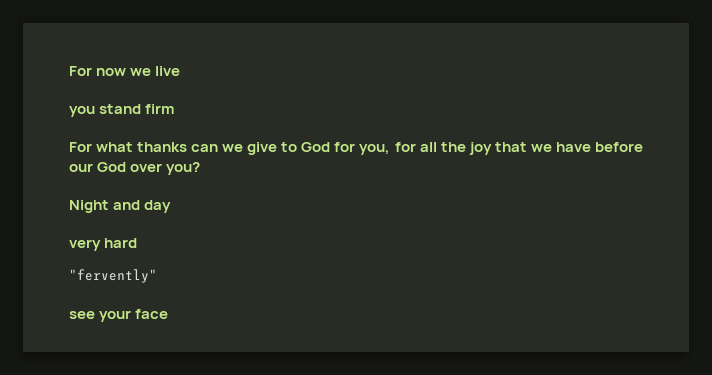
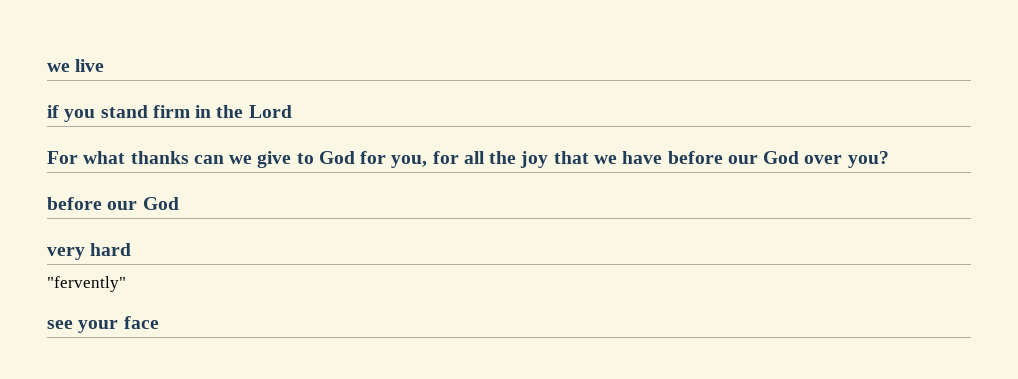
- For now we live
+ we live
- you stand firm
+ if you stand firm in the Lord
  For what thanks can we give to God for you, for all the joy that we have before our God over you?
- Night and day
+ before our God

